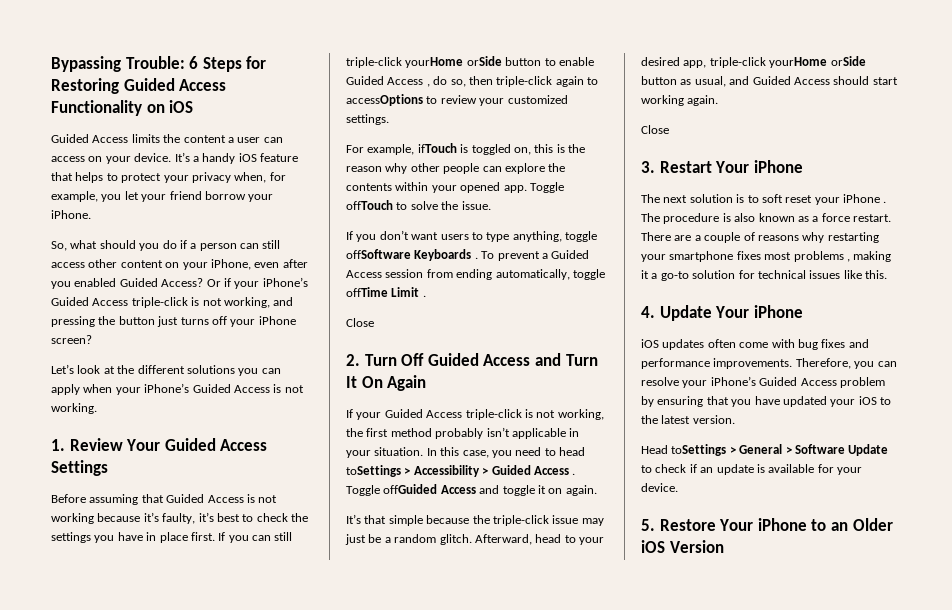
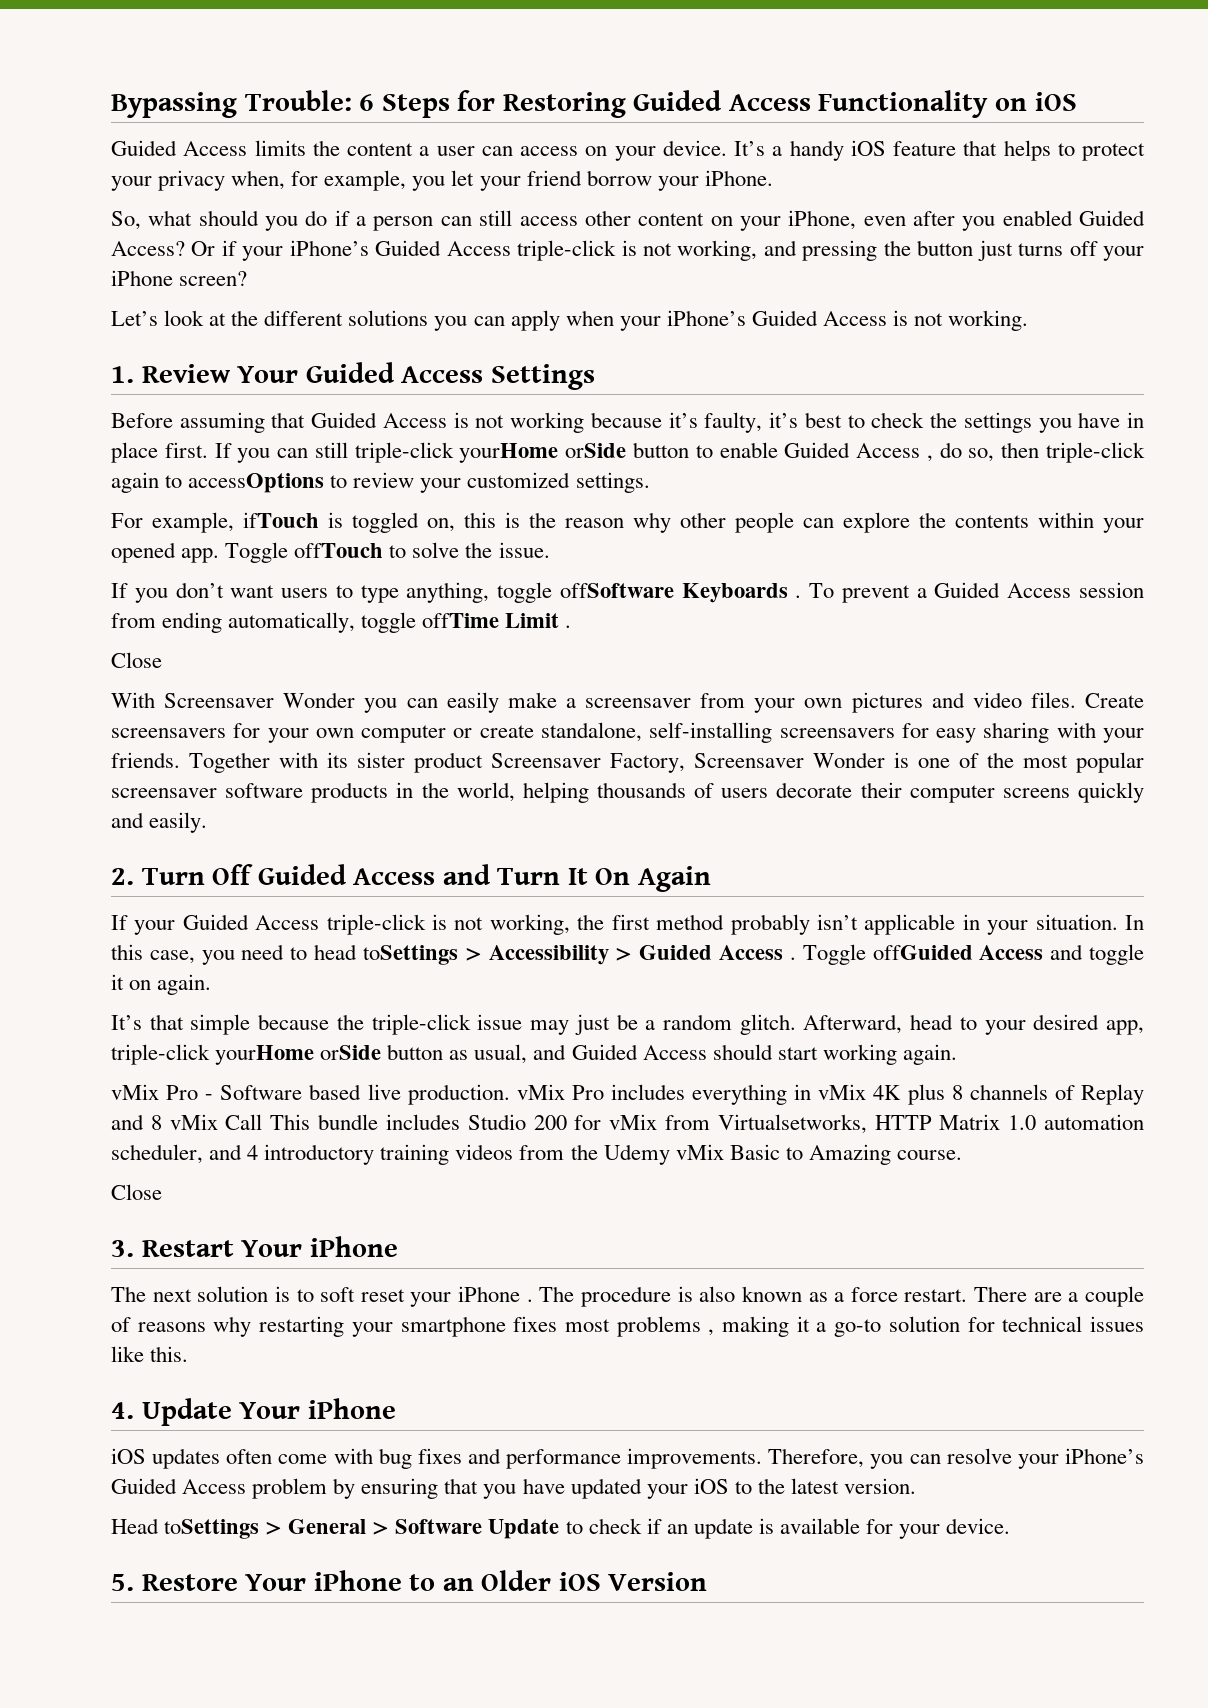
+ With Screensaver Wonder you can easily make a screensaver from your own pictures and video files. Create screensavers for your own computer or create standalone, self-installing screensavers for easy sharing with your friends. Together with its sister product Screensaver Factory, Screensaver Wonder is one of the most popular screensaver software products in the world, helping thousands of users decorate their computer screens quickly and easily.
+ vMix Pro - Software based live production. vMix Pro includes everything in vMix 4K plus 8 channels of Replay and 8 vMix Call This bundle includes Studio 200 for vMix from Virtualsetworks, HTTP Matrix 1.0 automation scheduler, and 4 introductory training videos from the Udemy vMix Basic to Amazing course.

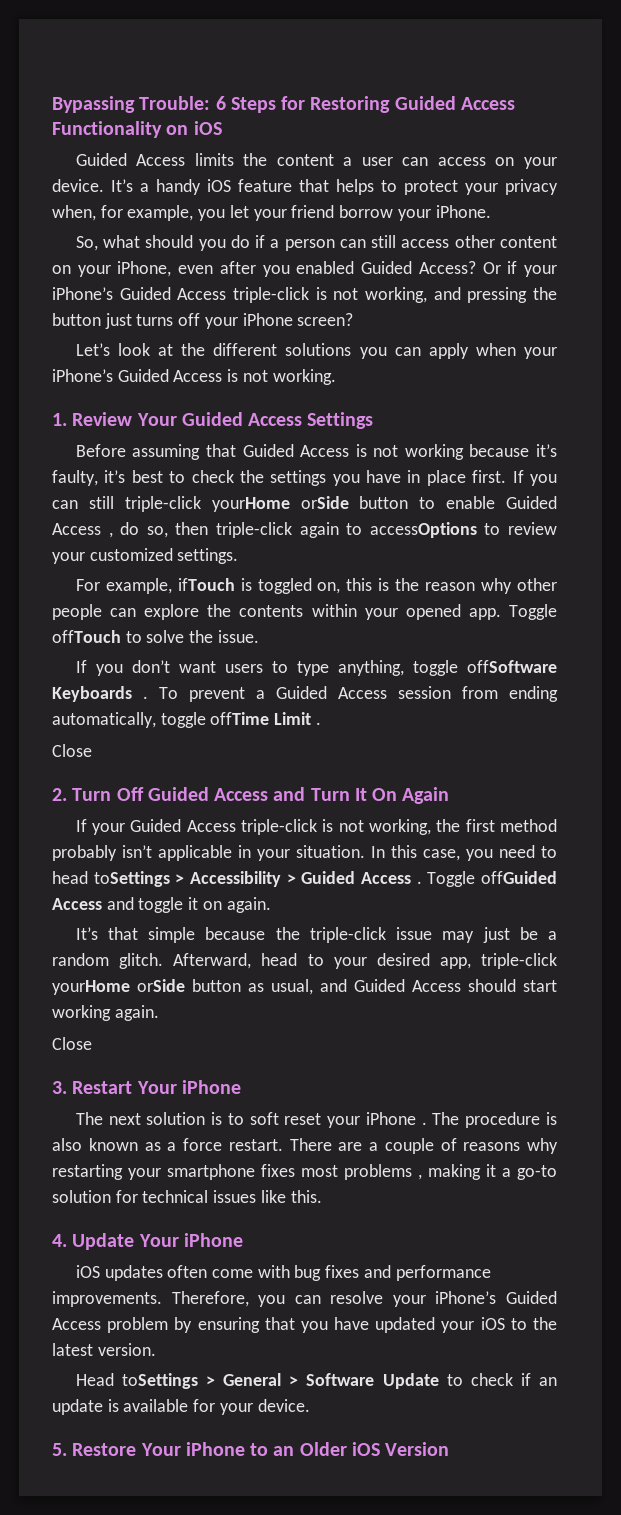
- With Screensaver Wonder you can easily make a screensaver from your own pictures and video files. Create screensavers for your own computer or create standalone, self-installing screensavers for easy sharing with your friends. Together with its sister product Screensaver Factory, Screensaver Wonder is one of the most popular screensaver software products in the world, helping thousands of users decorate their computer screens quickly and easily.
- vMix Pro - Software based live production. vMix Pro includes everything in vMix 4K plus 8 channels of Replay and 8 vMix Call This bundle includes Studio 200 for vMix from Virtualsetworks, HTTP Matrix 1.0 automation scheduler, and 4 introductory training videos from the Udemy vMix Basic to Amazing course.

